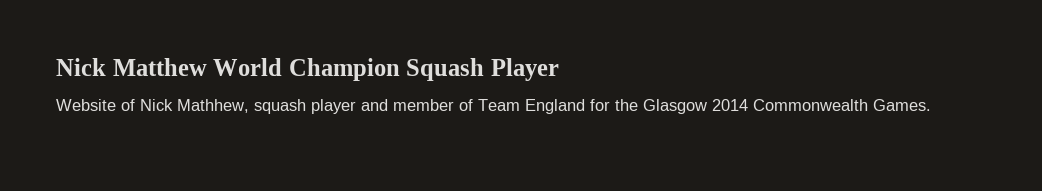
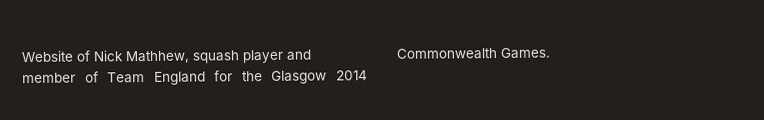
- Nick Matthew World Champion Squash Player

